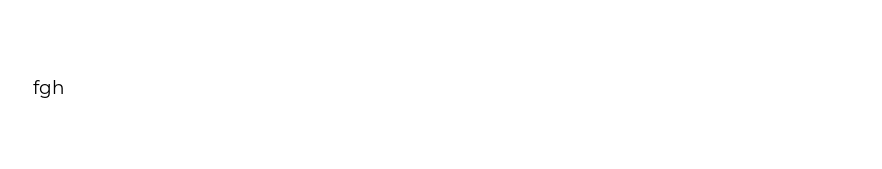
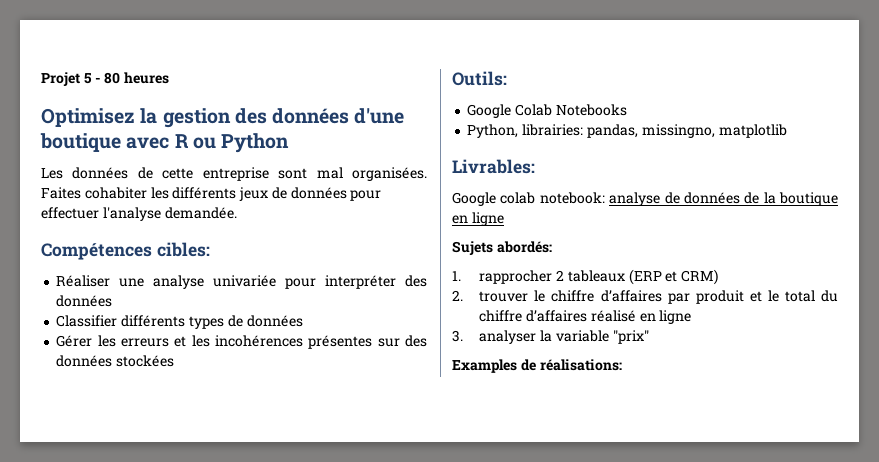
- fgh
+ Projet 5 - 80 heures
+ Optimisez la gestion des données d'une boutique avec R ou Python
+ Les données de cette entreprise sont mal organisées. Faites cohabiter les différents jeux de données pour effectuer l'analyse demandée.
+ Compétences cibles:
+ Réaliser une analyse univariée pour interpréter des données
+ Classifier différents types de données
+ Gérer les erreurs et les incohérences présentes sur des données stockées
+ Outils:
+ Google Colab Notebooks
+ Python, librairies: pandas, missingno, matplotlib
+ Livrables:
+ Google colab notebook: analyse de données de la boutique en ligne
+ Sujets abordés:
+ 1. rapprocher 2 tableaux (ERP et CRM)
+ 2. trouver le chiffre d’affaires par produit et le total du chiffre d’affaires réalisé en ligne
+ 3. analyser la variable "prix"
+ Examples de réalisations:

